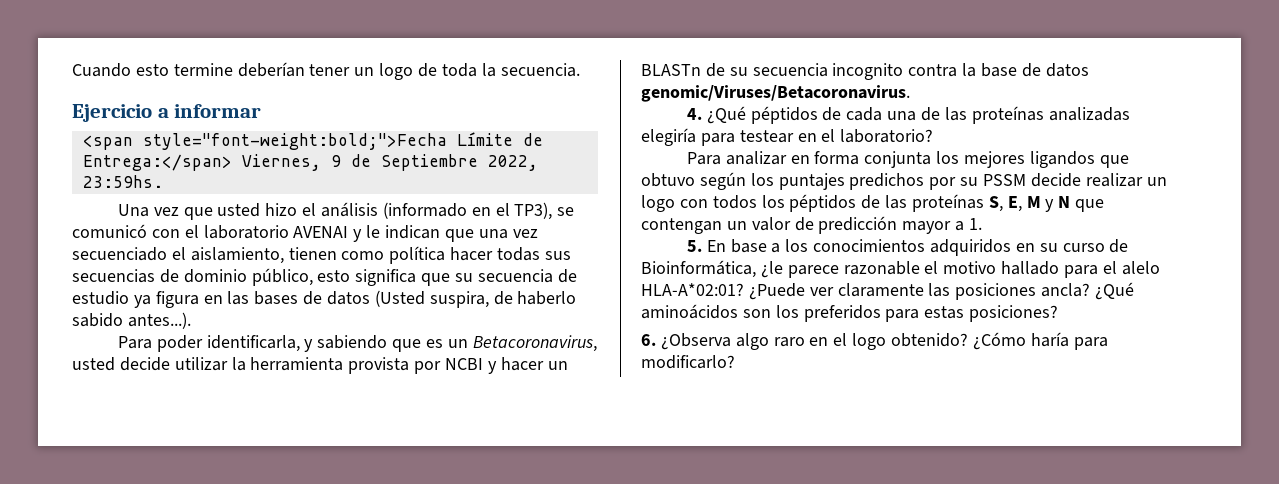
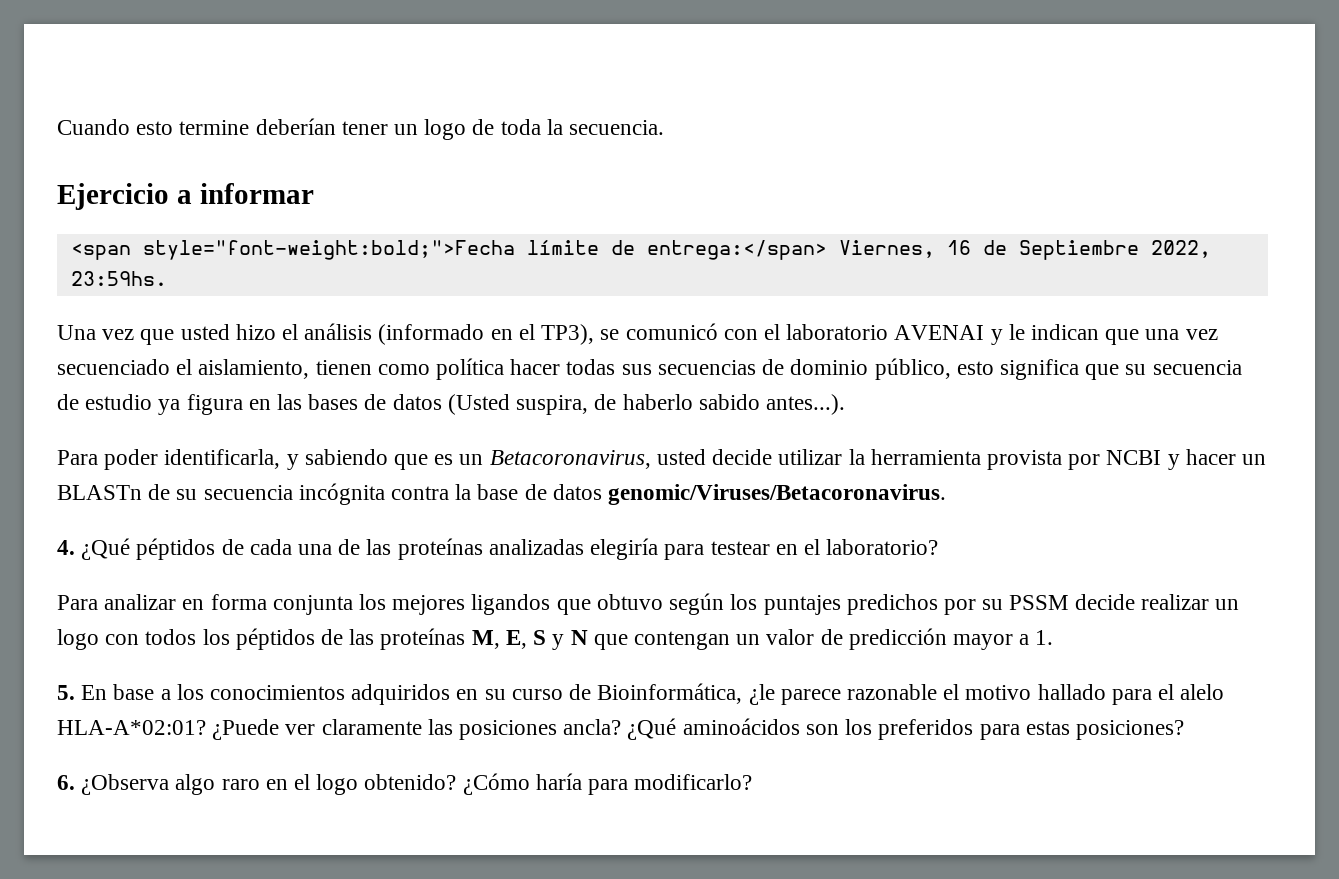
- <span style="font-weight:bold;">Fecha Límite de Entrega:</span> Viernes, 9 de Septiembre 2022, 23:59hs.
+ <span style="font-weight:bold;">Fecha límite de entrega:</span> Viernes, 16 de Septiembre 2022, 23:59hs.
- Para poder identificarla, y sabiendo que es un Betacoronavirus, usted decide utilizar la herramienta provista por NCBI y hacer un BLASTn de su secuencia incognito contra la base de datos genomic/Viruses/Betacoronavirus.
+ Para poder identificarla, y sabiendo que es un Betacoronavirus, usted decide utilizar la herramienta provista por NCBI y hacer un BLASTn de su secuencia incógnita contra la base de datos genomic/Viruses/Betacoronavirus.
- Para analizar en forma conjunta los mejores ligandos que obtuvo según los puntajes predichos por su PSSM decide realizar un logo con todos los péptidos de las proteínas S, E, M y N que contengan un valor de predicción mayor a 1.
+ Para analizar en forma conjunta los mejores ligandos que obtuvo según los puntajes predichos por su PSSM decide realizar un logo con todos los péptidos de las proteínas M, E, S y N que contengan un valor de predicción mayor a 1.

